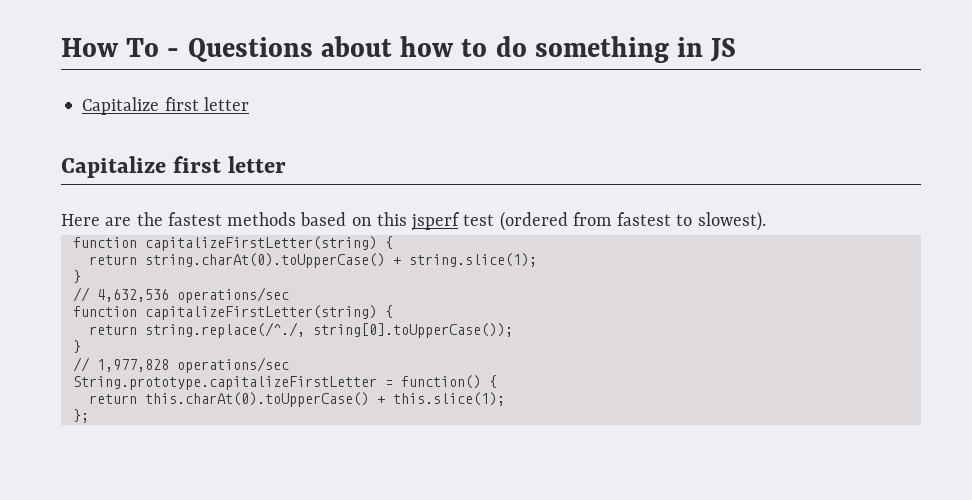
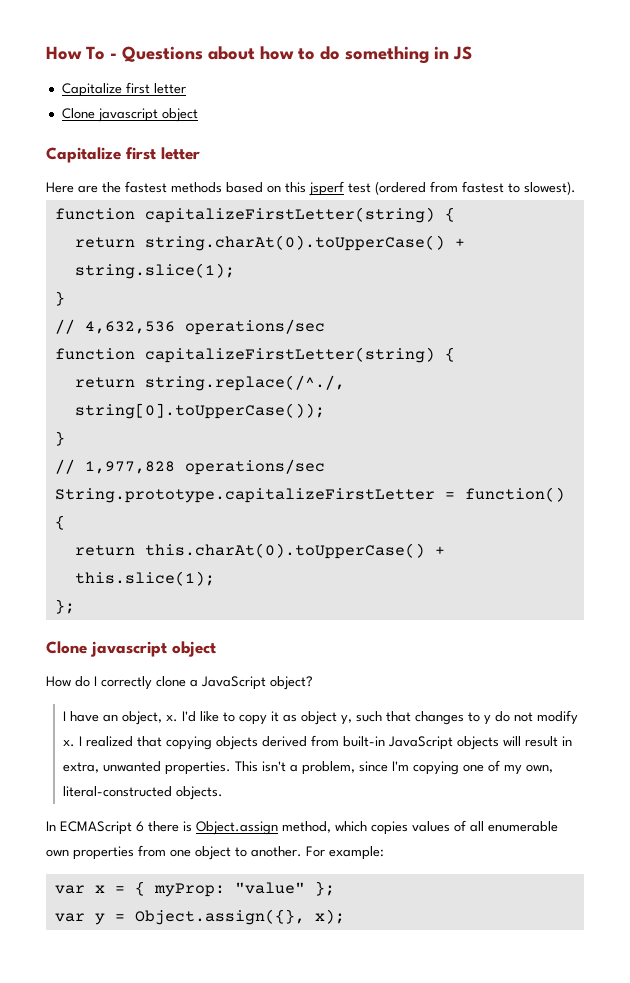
  How To - Questions about how to do something in JS
  Capitalize first letter
+ Clone javascript object
  return this.charAt(0).toUpperCase() + this.slice(1);
  };
+ Clone javascript object
+ How do I correctly clone a JavaScript object?
+ I have an object, x. I'd like to copy it as object y, such that changes to y do not modify x. I realized that copying objects derived from built-in JavaScript objects will result in extra, unwanted properties. This isn't a problem, since I'm copying one of my own, literal-constructed objects.
+ In ECMAScript 6 there is Object.assign method, which copies values of all enumerable own properties from one object to another. For example:
+ var x = { myProp: "value" };
+ var y = Object.assign({}, x);

